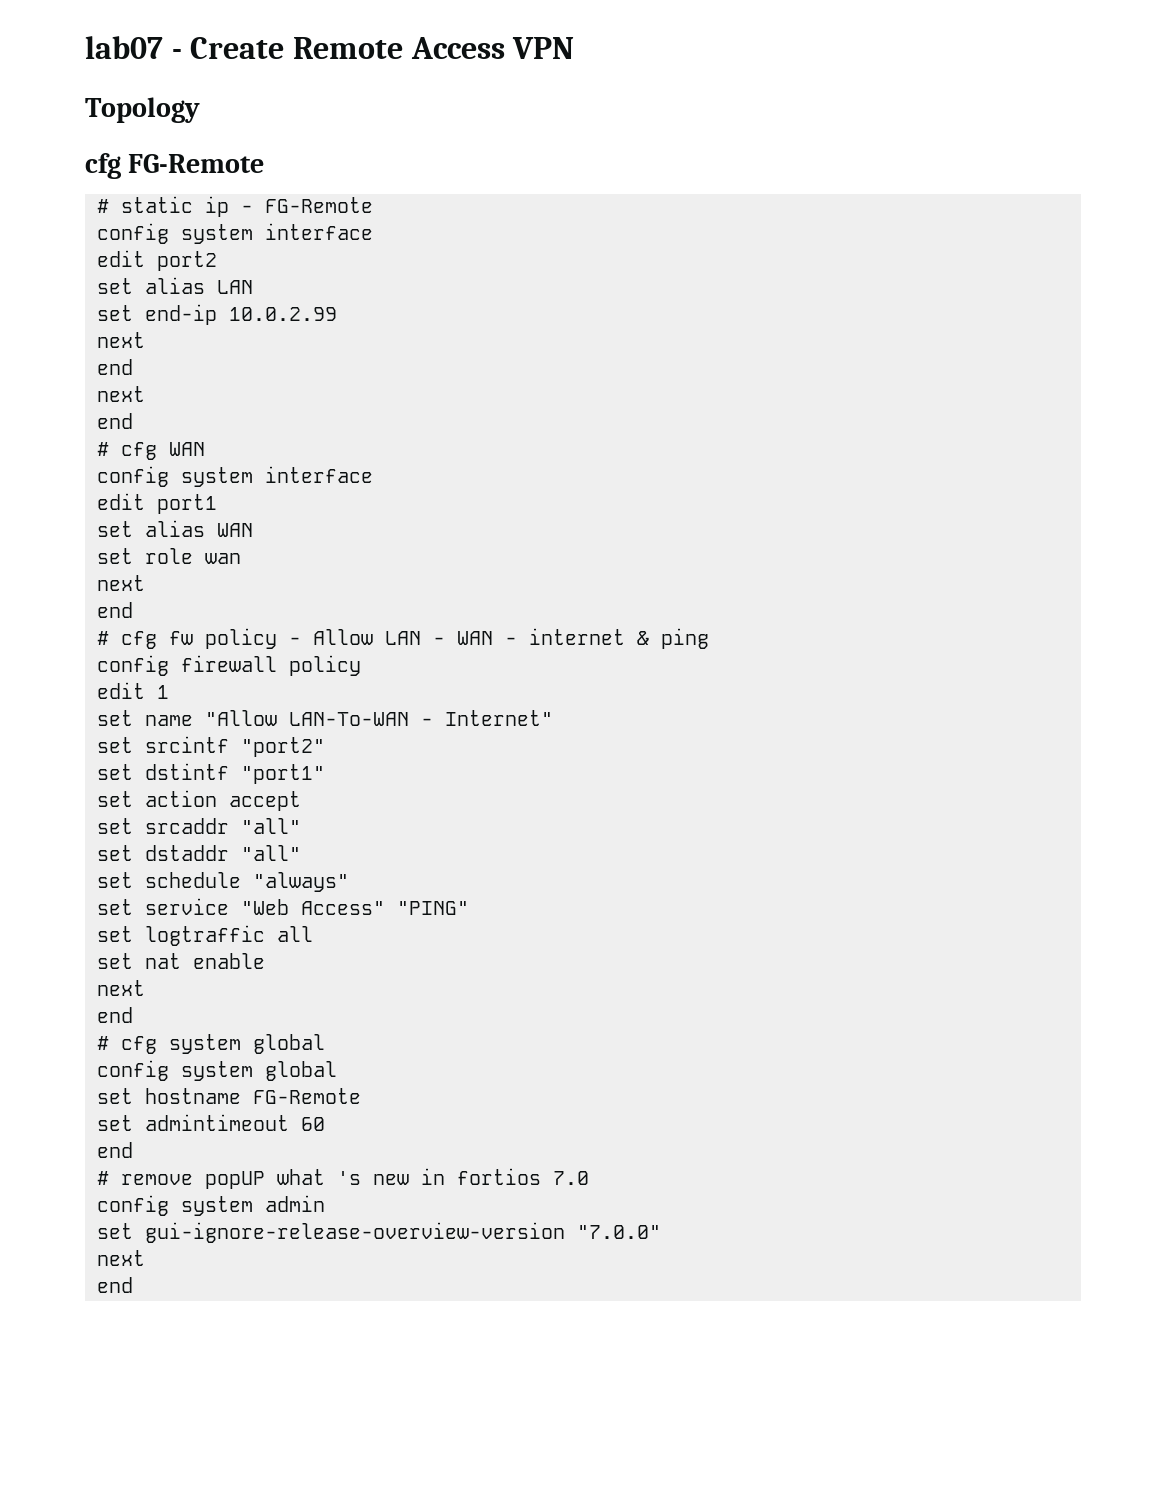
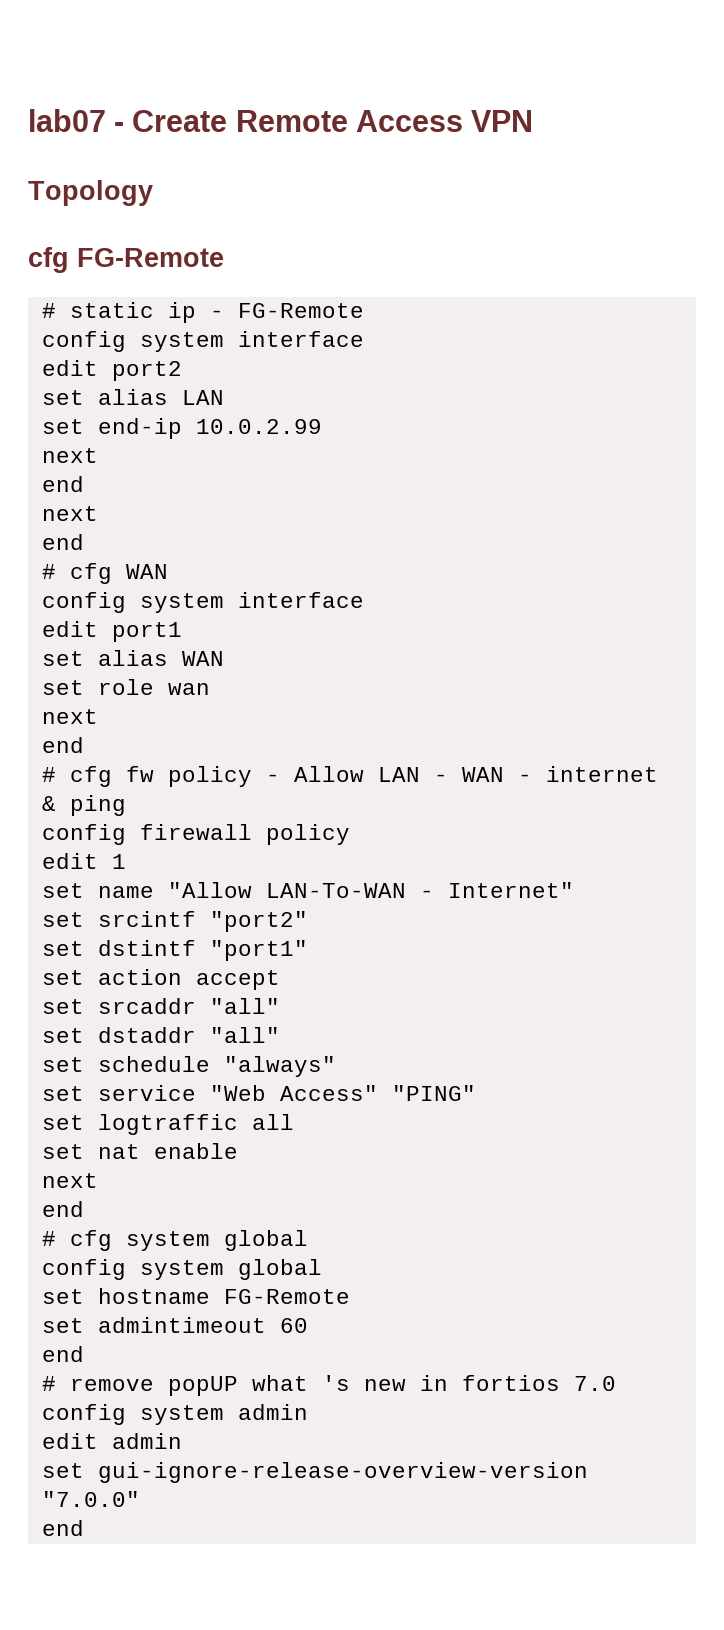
+ edit admin
  set gui-ignore-release-overview-version "7.0.0"
- next

